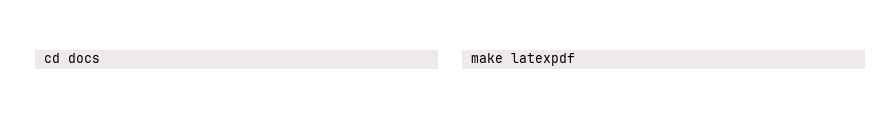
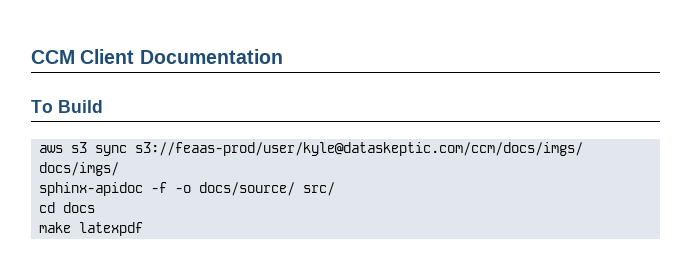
+ CCM Client Documentation
+ To Build
+ aws s3 sync s3://feaas-prod/user/kyle@dataskeptic.com/ccm/docs/imgs/ docs/imgs/
+ sphinx-apidoc -f -o docs/source/ src/

